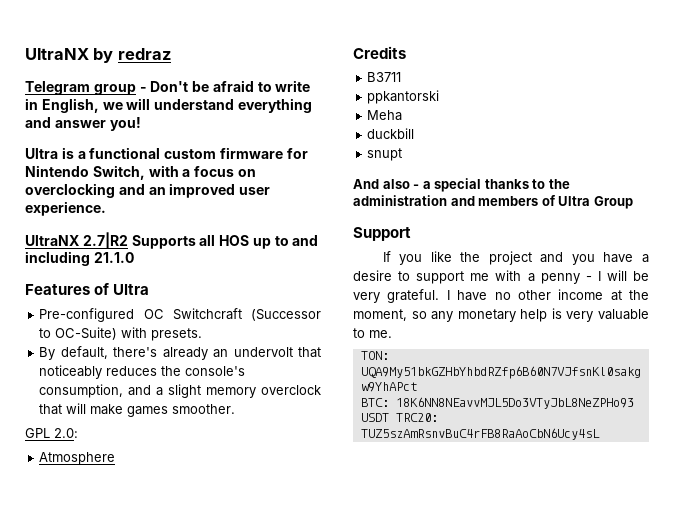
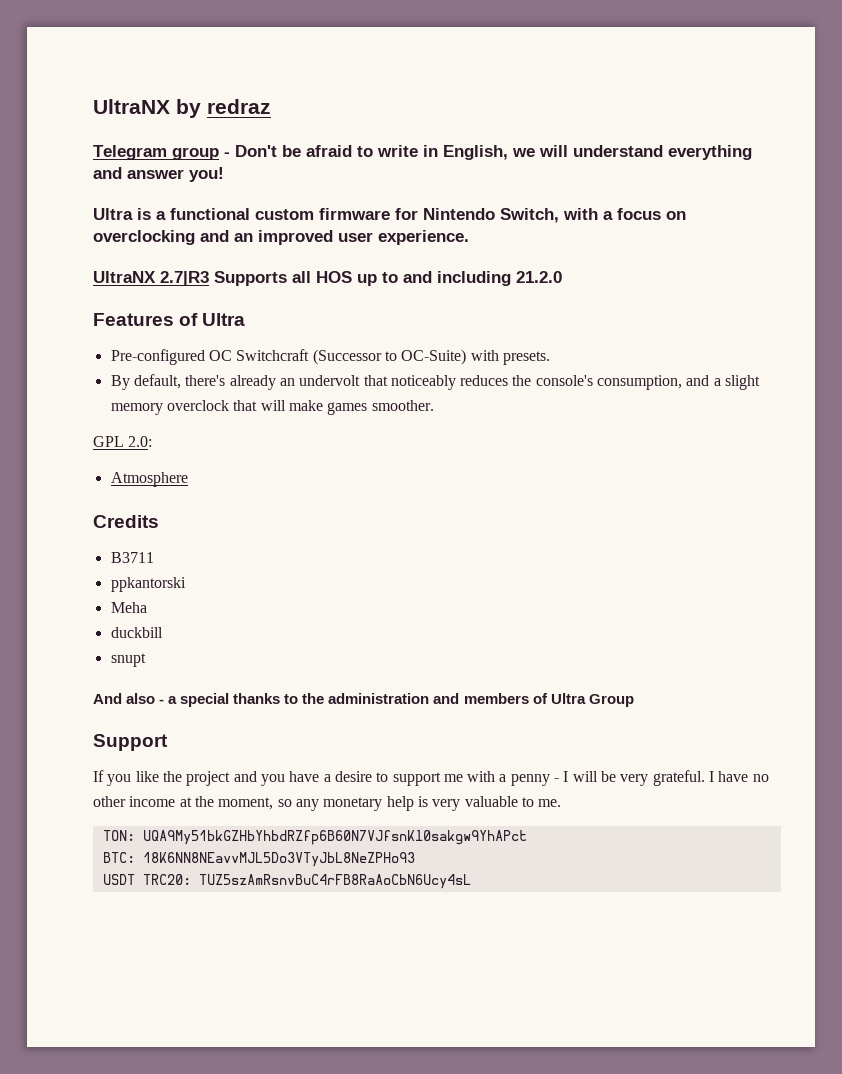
- UltraNX 2.7|R2 Supports all HOS up to and including 21.1.0
+ UltraNX 2.7|R3 Supports all HOS up to and including 21.2.0

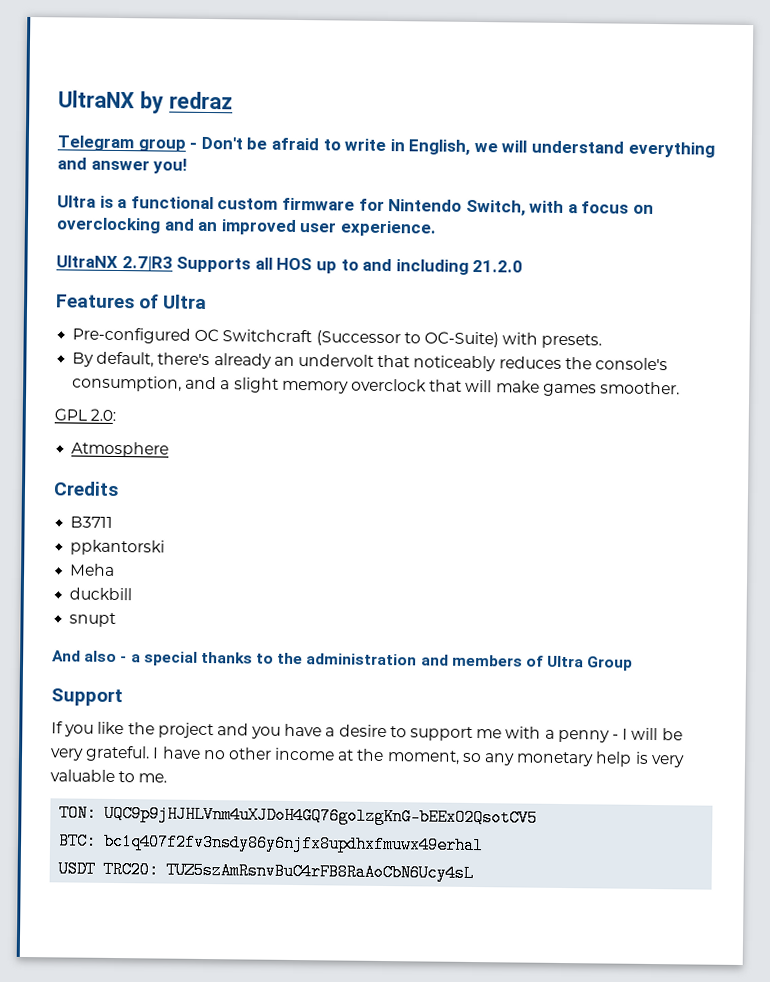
- TON: UQA9My51bkGZHbYhbdRZfp6B60N7VJfsnKl0sakgw9YhAPct
+ TON: UQC9p9jHJHLVnm4uXJDoH4GQ76golzgKnG-bEExO2QsotCV5
- BTC: 18K6NN8NEavvMJL5Do3VTyJbL8NeZPHo93
+ BTC: bc1q407f2fv3nsdy86y6njfx8updhxfmuwx49erhal

